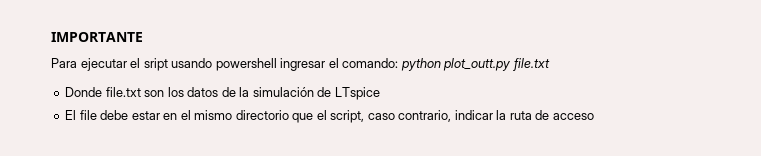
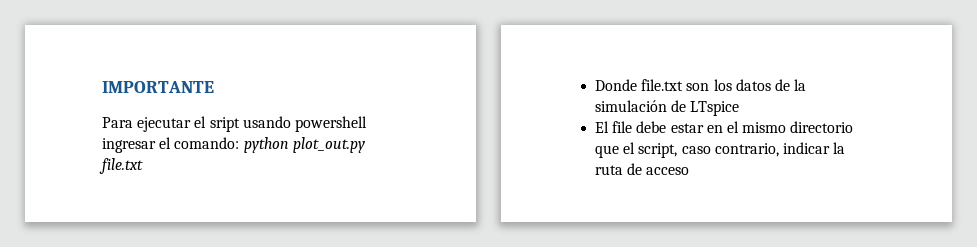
- Para ejecutar el sript usando powershell ingresar el comando: python plot_outt.py file.txt
+ Para ejecutar el sript usando powershell ingresar el comando: python plot_out.py file.txt

